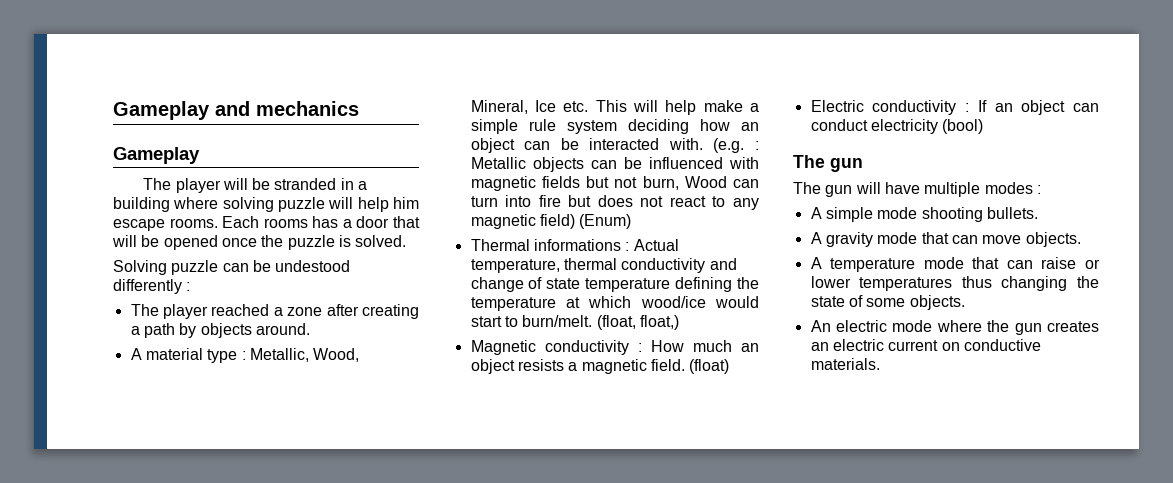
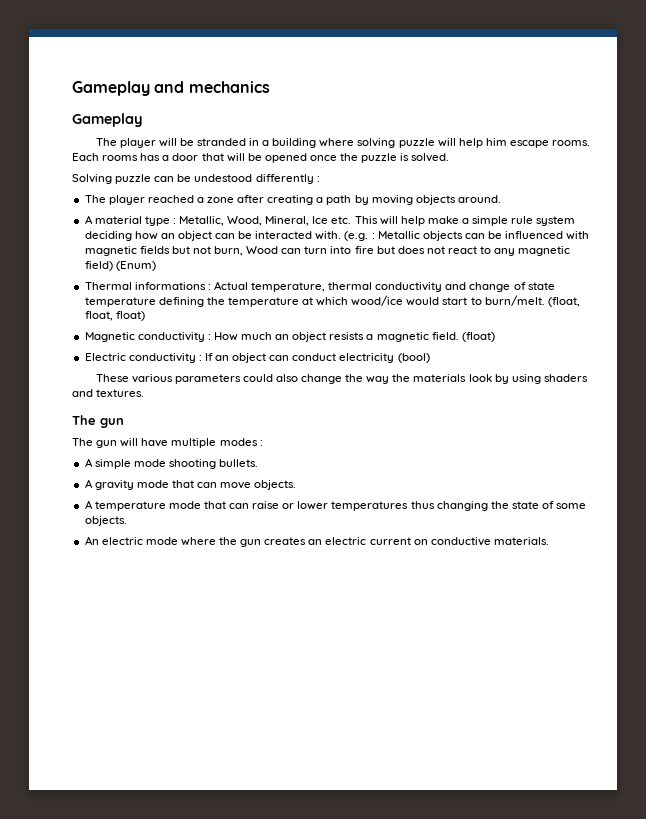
- The player reached a zone after creating a path by objects around.
+ The player reached a zone after creating a path by moving objects around.
- (float, float,)
+ (float, float, float)
+ These various parameters could also change the way the materials look by using shaders and textures.

